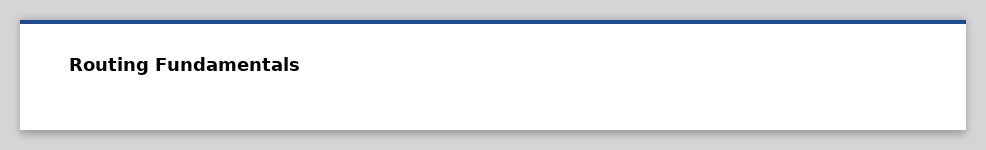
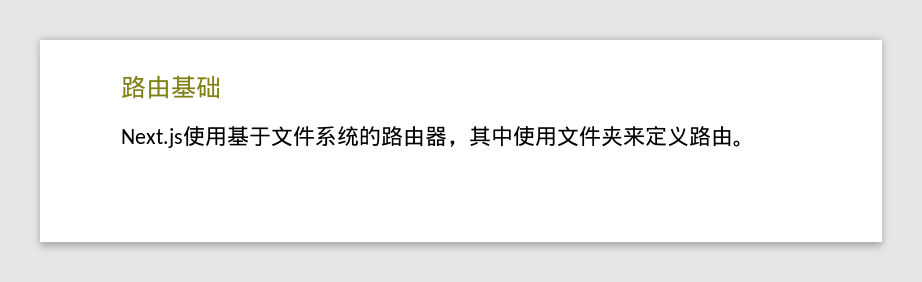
- Routing Fundamentals
+ 路由基础
+ Next.js使用基于文件系统的路由器，其中使用文件夹来定义路由。

